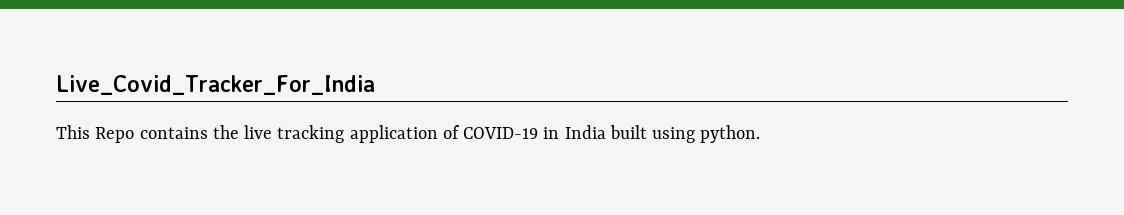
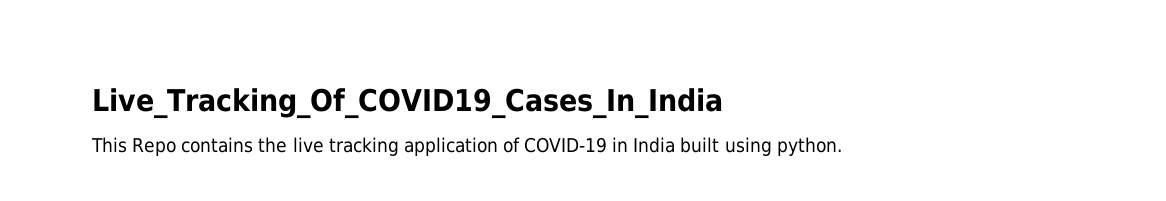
- Live_Covid_Tracker_For_India
+ Live_Tracking_Of_COVID19_Cases_In_India

